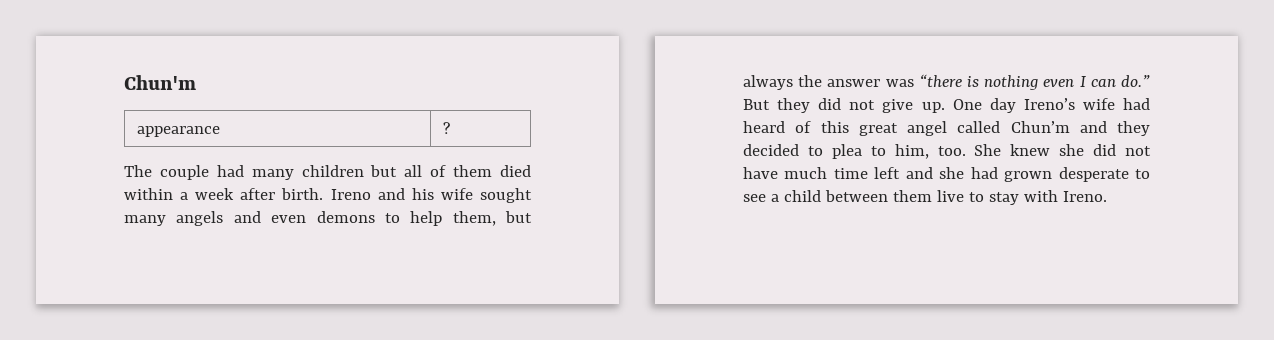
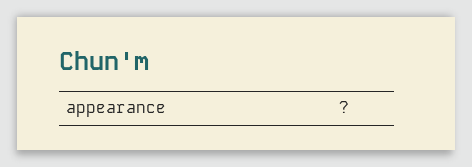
- The couple had many children but all of them died within a week after birth. Ireno and his wife sought many angels and even demons to help them, but always the answer was “there is nothing even I can do.” But they did not give up. One day Ireno’s wife had heard of this great angel called Chun’m and they decided to plea to him, too. She knew she did not have much time left and she had grown desperate to see a child between them live to stay with Ireno.

